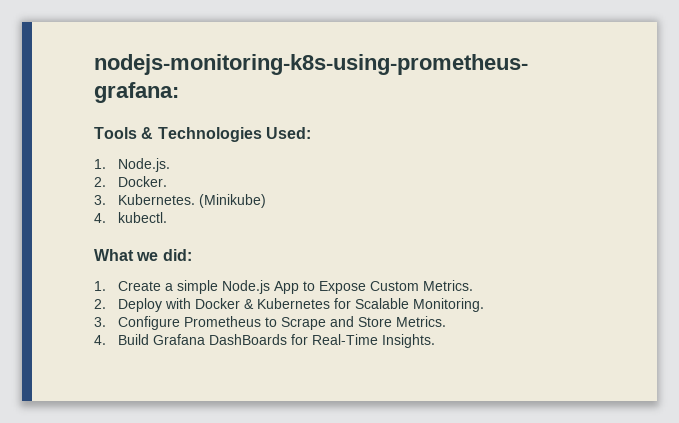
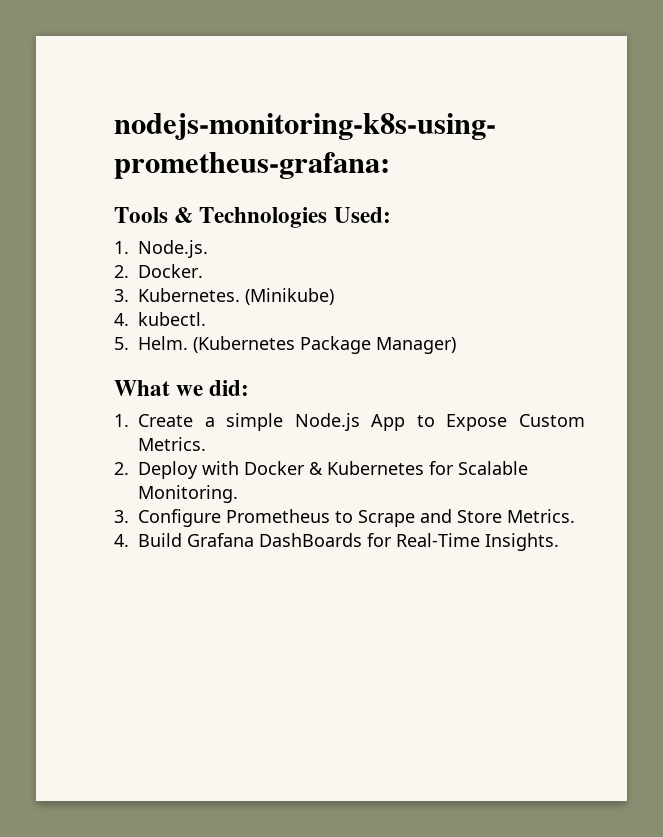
+ 5. Helm. (Kubernetes Package Manager)

